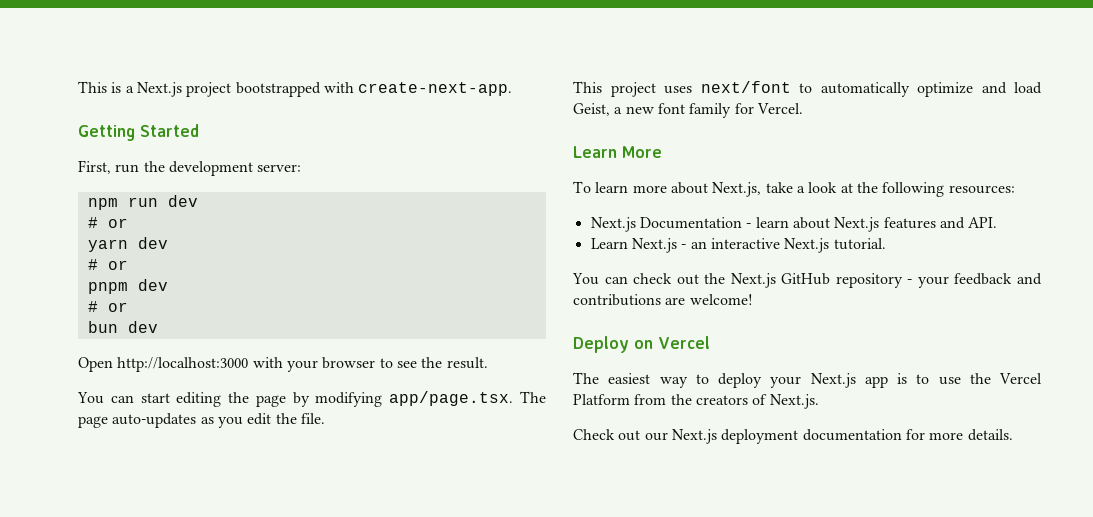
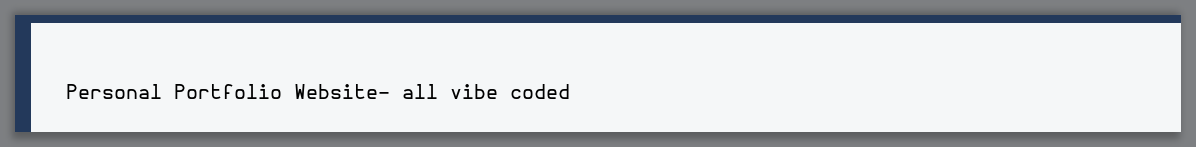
- This is a Next.js project bootstrapped with create-next-app.
- Getting Started
- First, run the development server:
- npm run dev
- # or
- yarn dev
- # or
- pnpm dev
- # or
- bun dev
- Open http://localhost:3000 with your browser to see the result.
- You can start editing the page by modifying app/page.tsx. The page auto-updates as you edit the file.
- This project uses next/font to automatically optimize and load Geist, a new font family for Vercel.
- Learn More
- To learn more about Next.js, take a look at the following resources:
- Next.js Documentation - learn about Next.js features and API.
- Learn Next.js - an interactive Next.js tutorial.
- You can check out the Next.js GitHub repository - your feedback and contributions are welcome!
- Deploy on Vercel
- The easiest way to deploy your Next.js app is to use the Vercel Platform from the creators of Next.js.
- Check out our Next.js deployment documentation for more details.
+ Personal Portfolio Website- all vibe coded

